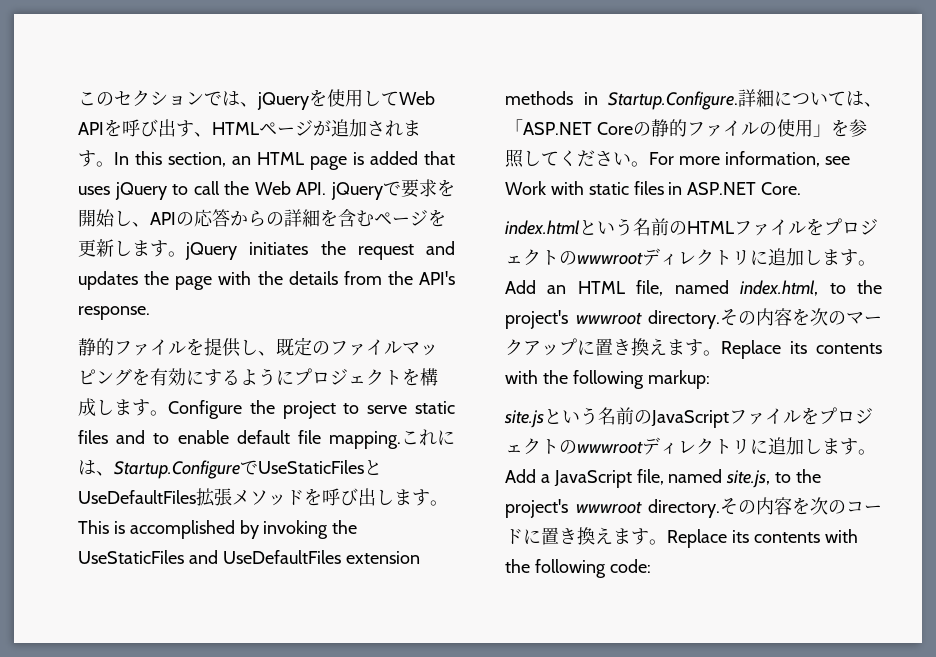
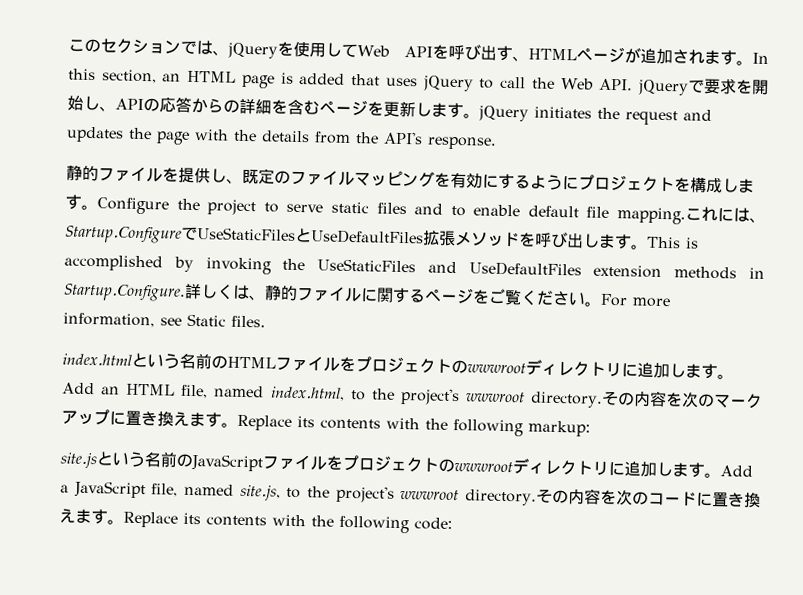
- This is accomplished by invoking the UseStaticFiles and UseDefaultFiles extension methods in Startup.Configure.詳細については、「ASP.NET Coreの静的ファイルの使用」を参照してください。
+ This is accomplished by invoking the UseStaticFiles and UseDefaultFiles extension methods in Startup.Configure.詳しくは、静的ファイルに関するページをご覧ください。
- For more information, see Work with static files in ASP.NET Core.
+ For more information, see Static files.

